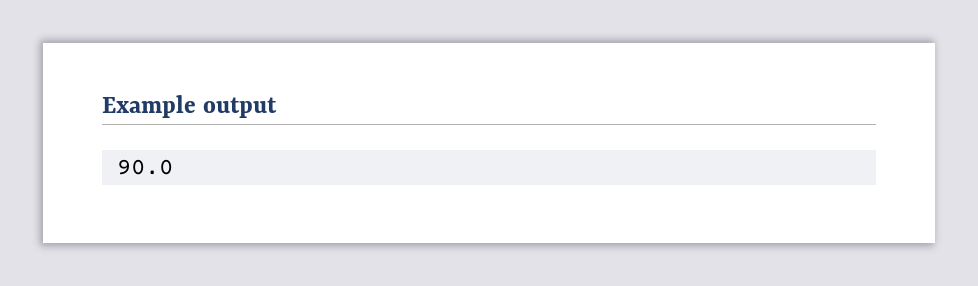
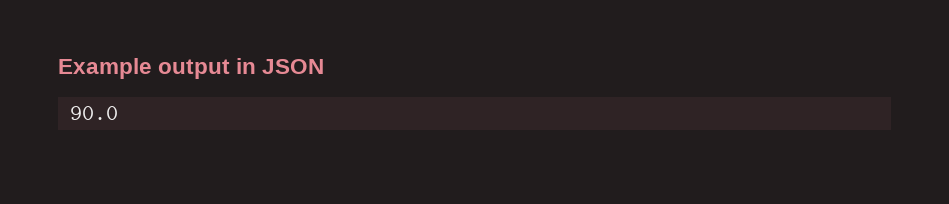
- Example output
+ Example output in JSON

